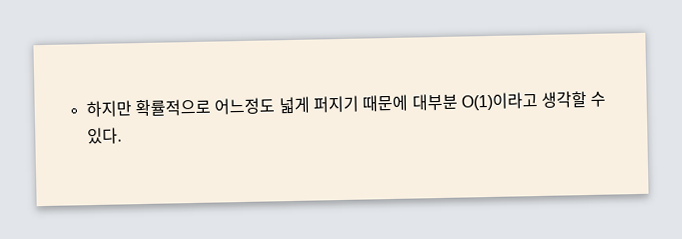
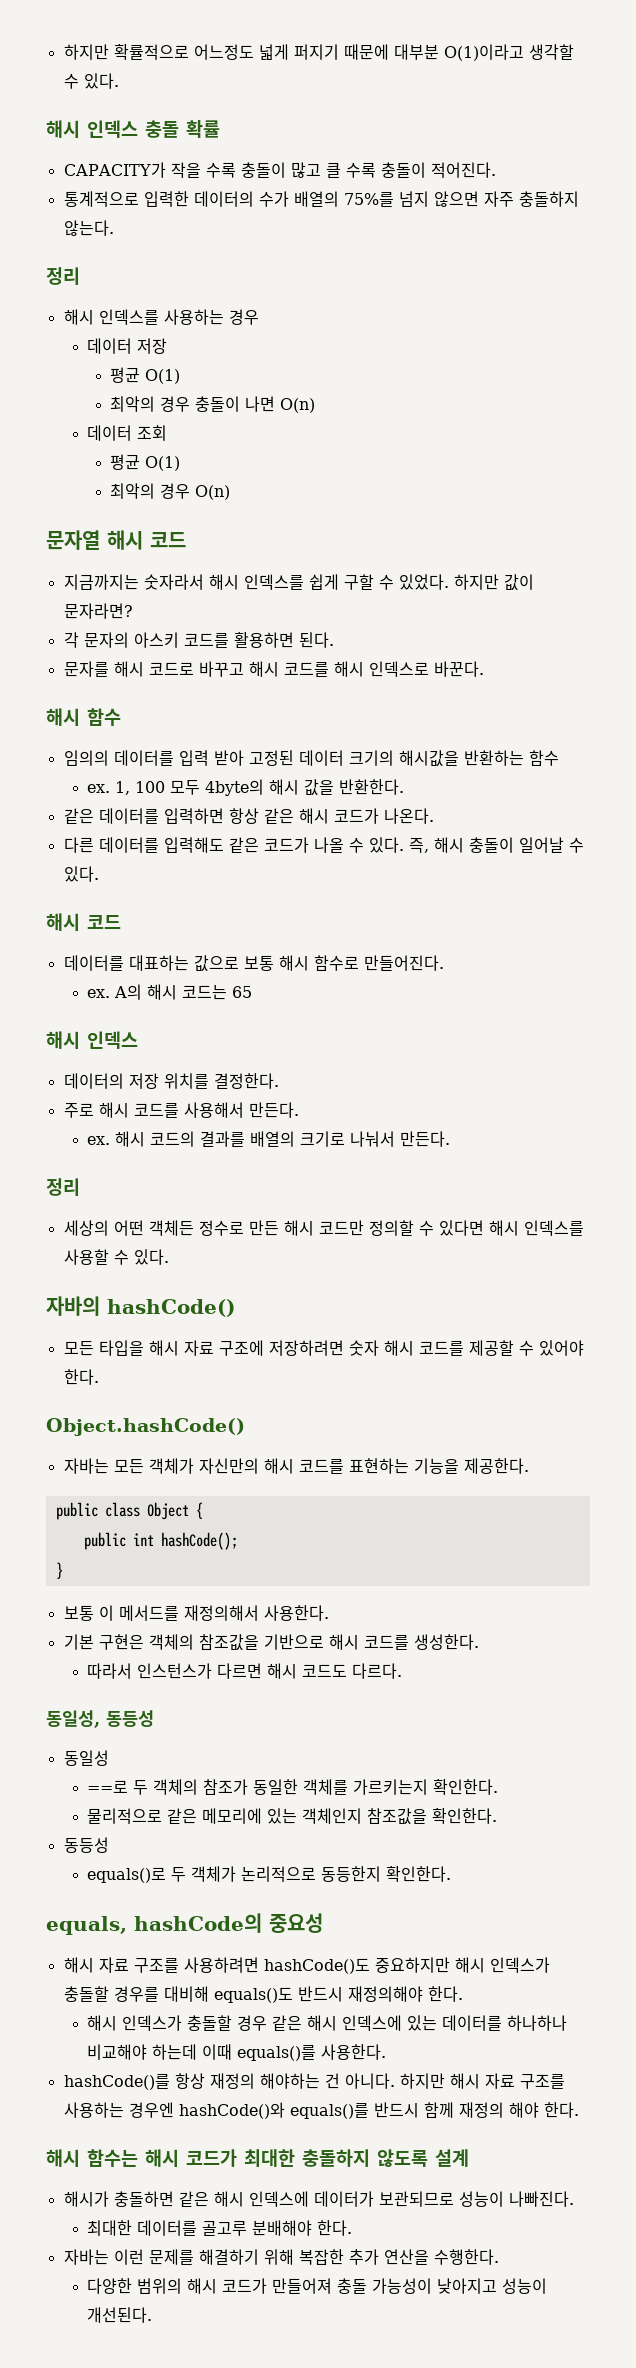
+ 해시 인덱스 충돌 확률
+ CAPACITY가 작을 수록 충돌이 많고 클 수록 충돌이 적어진다.
+ 통계적으로 입력한 데이터의 수가 배열의 75%를 넘지 않으면 자주 충돌하지 않는다.
+ 정리
+ 해시 인덱스를 사용하는 경우
+ 데이터 저장
+ 평균 O(1)
+ 최악의 경우 충돌이 나면 O(n)
+ 데이터 조회
+ 평균 O(1)
+ 최악의 경우 O(n)
+ 문자열 해시 코드
+ 지금까지는 숫자라서 해시 인덱스를 쉽게 구할 수 있었다. 하지만 값이 문자라면?
+ 각 문자의 아스키 코드를 활용하면 된다.
+ 문자를 해시 코드로 바꾸고 해시 코드를 해시 인덱스로 바꾼다.
+ 해시 함수
+ 임의의 데이터를 입력 받아 고정된 데이터 크기의 해시값을 반환하는 함수
+ ex. 1, 100 모두 4byte의 해시 값을 반환한다.
+ 같은 데이터를 입력하면 항상 같은 해시 코드가 나온다.
+ 다른 데이터를 입력해도 같은 코드가 나올 수 있다. 즉, 해시 충돌이 일어날 수 있다.
+ 해시 코드
+ 데이터를 대표하는 값으로 보통 해시 함수로 만들어진다.
+ ex. A의 해시 코드는 65
+ 해시 인덱스
+ 데이터의 저장 위치를 결정한다.
+ 주로 해시 코드를 사용해서 만든다.
+ ex. 해시 코드의 결과를 배열의 크기로 나눠서 만든다.
+ 정리
+ 세상의 어떤 객체든 정수로 만든 해시 코드만 정의할 수 있다면 해시 인덱스를 사용할 수 있다.
+ 자바의 hashCode()
+ 모든 타입을 해시 자료 구조에 저장하려면 숫자 해시 코드를 제공할 수 있어야 한다.
+ Object.hashCode()
+ 자바는 모든 객체가 자신만의 해시 코드를 표현하는 기능을 제공한다.
+ public class Object {
+ public int hashCode();
+ }
+ 보통 이 메서드를 재정의해서 사용한다.
+ 기본 구현은 객체의 참조값을 기반으로 해시 코드를 생성한다.
+ 따라서 인스턴스가 다르면 해시 코드도 다르다.
+ 동일성, 동등성
+ 동일성
+ ==로 두 객체의 참조가 동일한 객체를 가르키는지 확인한다.
+ 물리적으로 같은 메모리에 있는 객체인지 참조값을 확인한다.
+ 동등성
+ equals()로 두 객체가 논리적으로 동등한지 확인한다.
+ equals, hashCode의 중요성
+ 해시 자료 구조를 사용하려면 hashCode()도 중요하지만 해시 인덱스가 충돌할 경우를 대비해 equals()도 반드시 재정의해야 한다.
+ 해시 인덱스가 충돌할 경우 같은 해시 인덱스에 있는 데이터를 하나하나 비교해야 하는데 이때 equals()를 사용한다.
+ hashCode()를 항상 재정의 해야하는 건 아니다. 하지만 해시 자료 구조를 사용하는 경우엔 hashCode()와 equals()를 반드시 함께 재정의 해야 한다.
+ 해시 함수는 해시 코드가 최대한 충돌하지 않도록 설계
+ 해시가 충돌하면 같은 해시 인덱스에 데이터가 보관되므로 성능이 나빠진다.
+ 최대한 데이터를 골고루 분배해야 한다.
+ 자바는 이런 문제를 해결하기 위해 복잡한 추가 연산을 수행한다.
+ 다양한 범위의 해시 코드가 만들어져 충돌 가능성이 낮아지고 성능이 개선된다.

